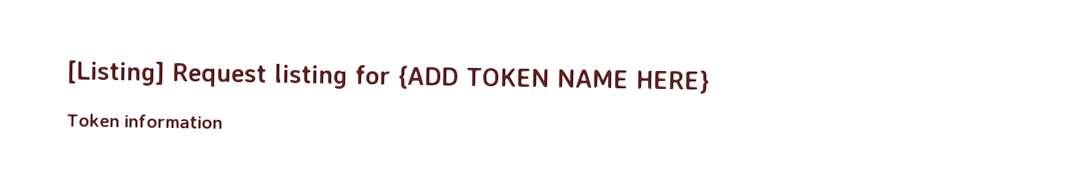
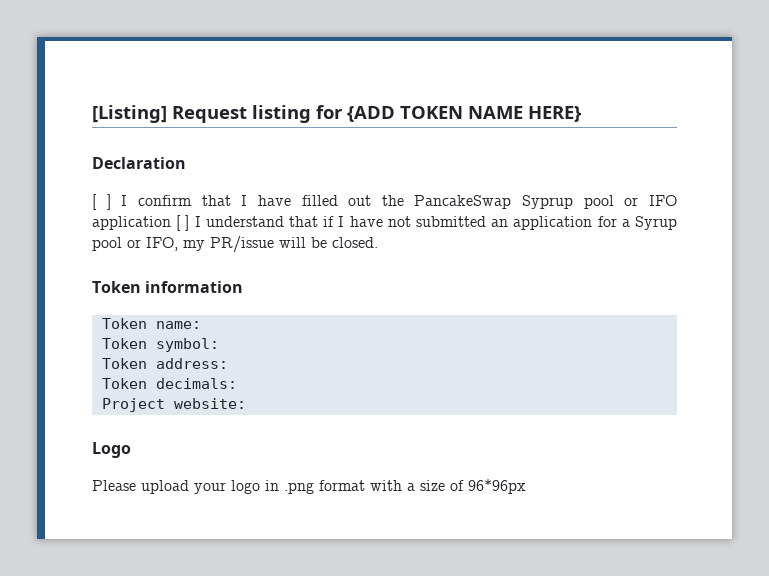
+ Declaration
+ [ ] I confirm that I have filled out the PancakeSwap Syprup pool or IFO application [ ] I understand that if I have not submitted an application for a Syrup pool or IFO, my PR/issue will be closed.
  Token information
+ Token name:
+ Token symbol:
+ Token address:
+ Token decimals:
+ Project website:
+ Logo
+ Please upload your logo in .png format with a size of 96*96px

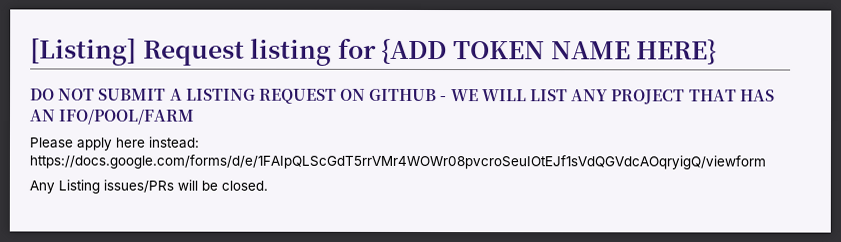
- Declaration
- [ ] I confirm that I have filled out the PancakeSwap Syprup pool or IFO application [ ] I understand that if I have not submitted an application for a Syrup pool or IFO, my PR/issue will be closed.
- Token information
- Token name:
- Token symbol:
- Token address:
- Token decimals:
- Project website:
- Logo
- Please upload your logo in .png format with a size of 96*96px
+ DO NOT SUBMIT A LISTING REQUEST ON GITHUB - WE WILL LIST ANY PROJECT THAT HAS AN IFO/POOL/FARM
+ Please apply here instead: https://docs.google.com/forms/d/e/1FAIpQLScGdT5rrVMr4WOWr08pvcroSeuIOtEJf1sVdQGVdcAOqryigQ/viewform
+ Any Listing issues/PRs will be closed.

